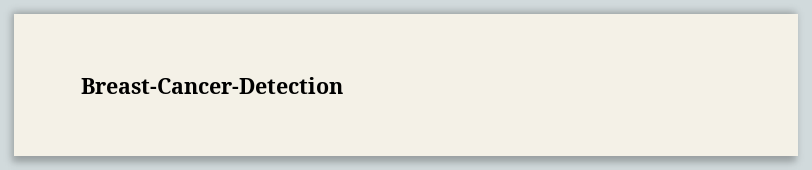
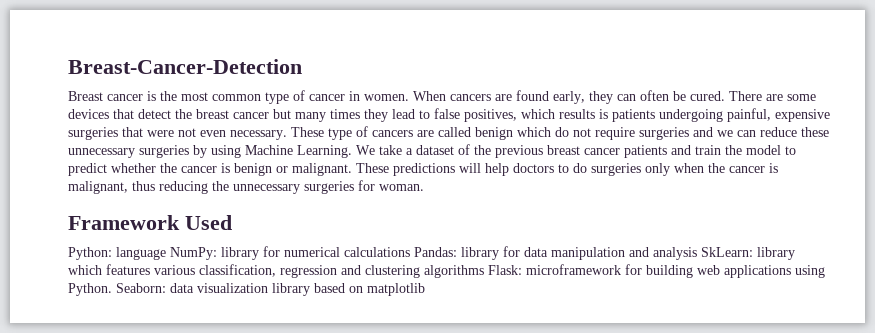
+ Breast cancer is the most common type of cancer in women. When cancers are found early, they can often be cured. There are some devices that detect the breast cancer but many times they lead to false positives, which results is patients undergoing painful, expensive surgeries that were not even necessary. These type of cancers are called benign which do not require surgeries and we can reduce these unnecessary surgeries by using Machine Learning. We take a dataset of the previous breast cancer patients and train the model to predict whether the cancer is benign or malignant. These predictions will help doctors to do surgeries only when the cancer is malignant, thus reducing the unnecessary surgeries for woman.
+ Framework Used
+ Python: language NumPy: library for numerical calculations Pandas: library for data manipulation and analysis SkLearn: library which features various classification, regression and clustering algorithms Flask: microframework for building web applications using Python. Seaborn: data visualization library based on matplotlib

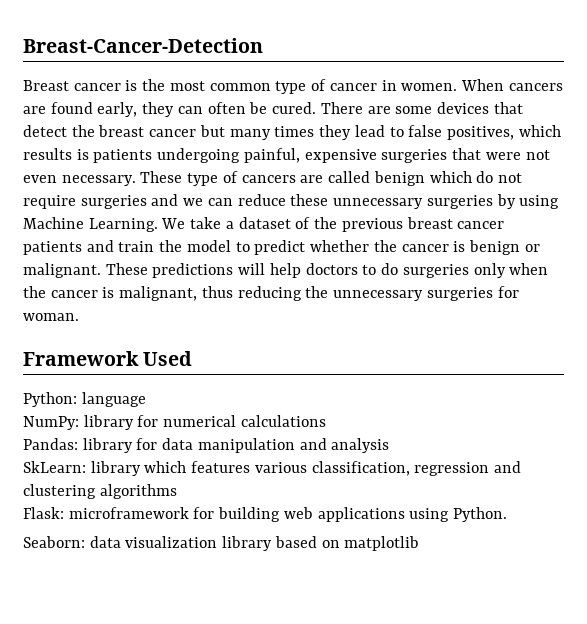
- Python: language NumPy: library for numerical calculations Pandas: library for data manipulation and analysis SkLearn: library which features various classification, regression and clustering algorithms Flask: microframework for building web applications using Python. Seaborn: data visualization library based on matplotlib
+ Python: language
+ NumPy: library for numerical calculations
+ Pandas: library for data manipulation and analysis
+ SkLearn: library which features various classification, regression and clustering algorithms
+ Flask: microframework for building web applications using Python.
+ Seaborn: data visualization library based on matplotlib

